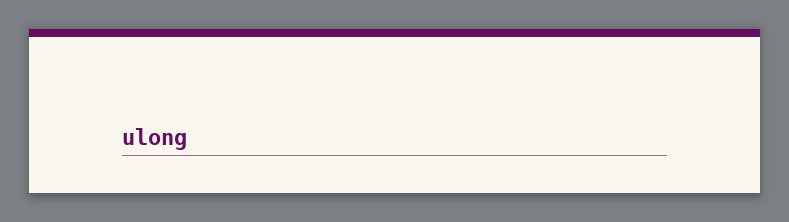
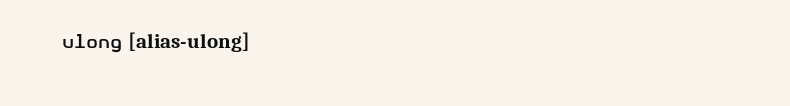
- ulong
+ ulong [alias-ulong]

